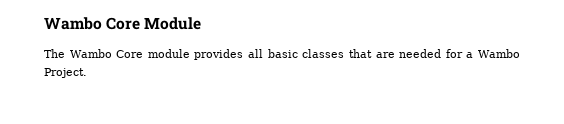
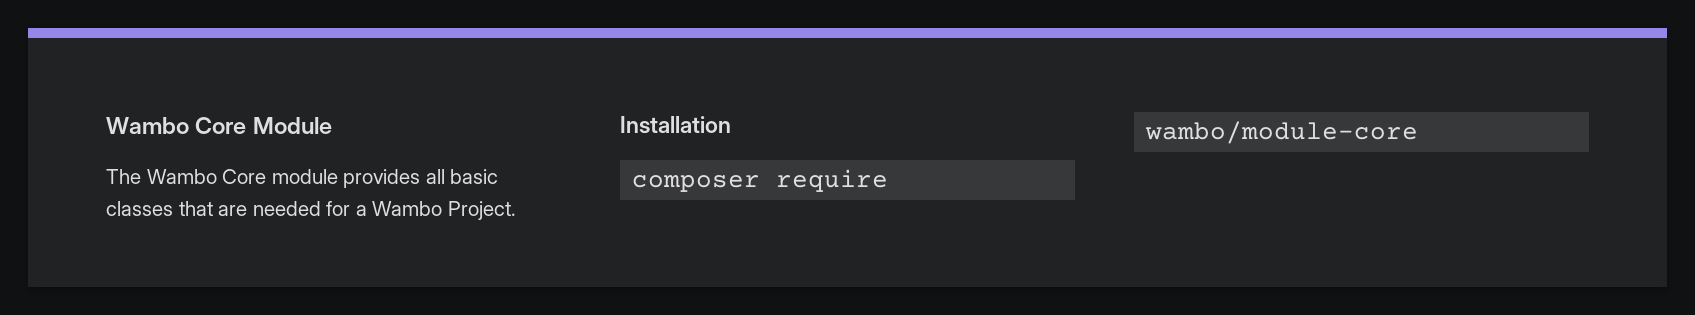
+ Installation
+ composer require wambo/module-core

